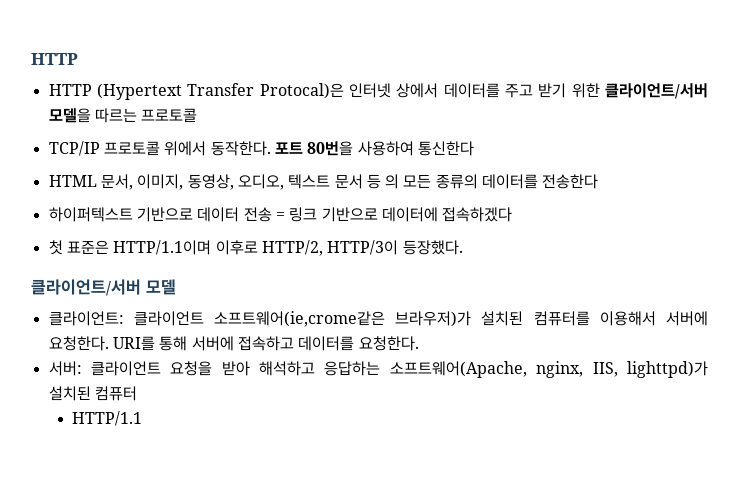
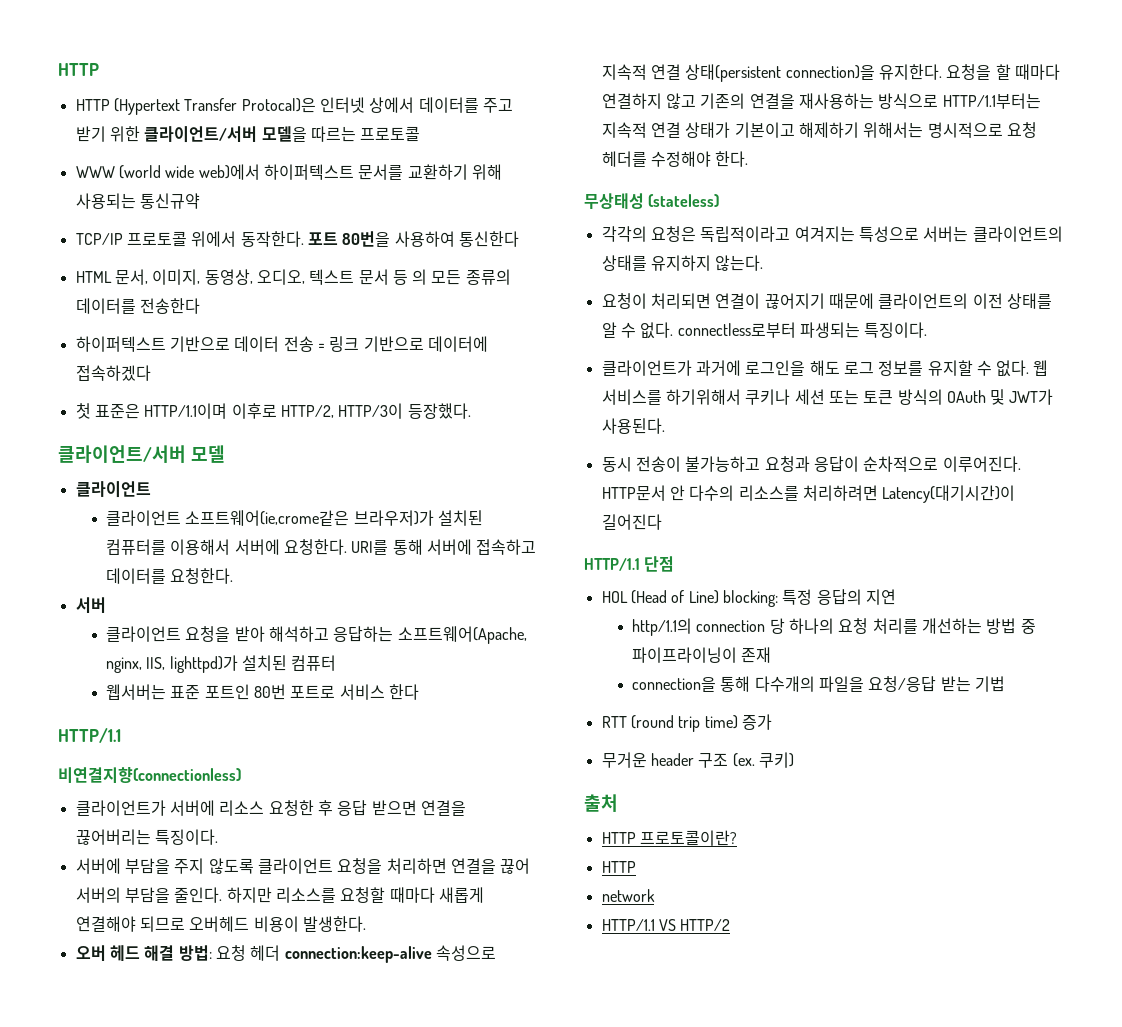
+ WWW (world wide web)에서 하이퍼텍스트 문서를 교환하기 위해 사용되는 통신규약
  클라이언트/서버 모델
- 클라이언트: 클라이언트 소프트웨어(ie,crome같은 브라우저)가 설치된 컴퓨터를 이용해서 서버에 요청한다.
+ 클라이언트
+ 클라이언트 소프트웨어(ie,crome같은 브라우저)가 설치된 컴퓨터를 이용해서 서버에 요청한다.
- 서버: 클라이언트 요청을 받아 해석하고 응답하는 소프트웨어(Apache, nginx, IIS, lighttpd)가 설치된 컴퓨터
+ 서버
+ 클라이언트 요청을 받아 해석하고 응답하는 소프트웨어(Apache, nginx, IIS, lighttpd)가 설치된 컴퓨터
+ 웹서버는 표준 포트인 80번 포트로 서비스 한다
  HTTP/1.1
+ 비연결지향(connectionless)
+ 클라이언트가 서버에 리소스 요청한 후 응답 받으면 연결을 끊어버리는 특징이다.
+ 서버에 부담을 주지 않도록 클라이언트 요청을 처리하면 연결을 끊어 서버의 부담을 줄인다. 하지만 리소스를 요청할 때마다 새롭게 연결해야 되므로 오버헤드 비용이 발생한다.
+ 오버 헤드 해결 방법: 요청 헤더 connection:keep-alive 속성으로 지속적 연결 상태(persistent connection)을 유지한다. 요청을 할 때마다 연결하지 않고 기존의 연결을 재사용하는 방식으로 HTTP/1.1부터는 지속적 연결 상태가 기본이고 해제하기 위해서는 명시적으로 요청 헤더를 수정해야 한다.
+ 무상태성 (stateless)
+ 각각의 요청은 독립적이라고 여겨지는 특성으로 서버는 클라이언트의 상태를 유지하지 않는다.
+ 요청이 처리되면 연결이 끊어지기 때문에 클라이언트의 이전 상태를 알 수 없다. connectless로부터 파생되는 특징이다.
+ 클라이언트가 과거에 로그인을 해도 로그 정보를 유지할 수 없다. 웹 서비스를 하기위해서 쿠키나 세션 또는 토큰 방식의 OAuth 및 JWT가 사용된다.
+ 동시 전송이 불가능하고 요청과 응답이 순차적으로 이루어진다. HTTP문서 안 다수의 리소스를 처리하려면 Latency(대기시간)이 길어진다
+ HTTP/1.1 단점
+ HOL (Head of Line) blocking: 특정 응답의 지연
+ http/1.1의 connection 당 하나의 요청 처리를 개선하는 방법 중 파이프라이닝이 존재
+ connection을 통해 다수개의 파일을 요청/응답 받는 기법
+ RTT (round trip time) 증가
+ 무거운 header 구조 (ex. 쿠키)
+ 출처
+ HTTP 프로토콜이란?
+ HTTP
+ network
+ HTTP/1.1 VS HTTP/2

